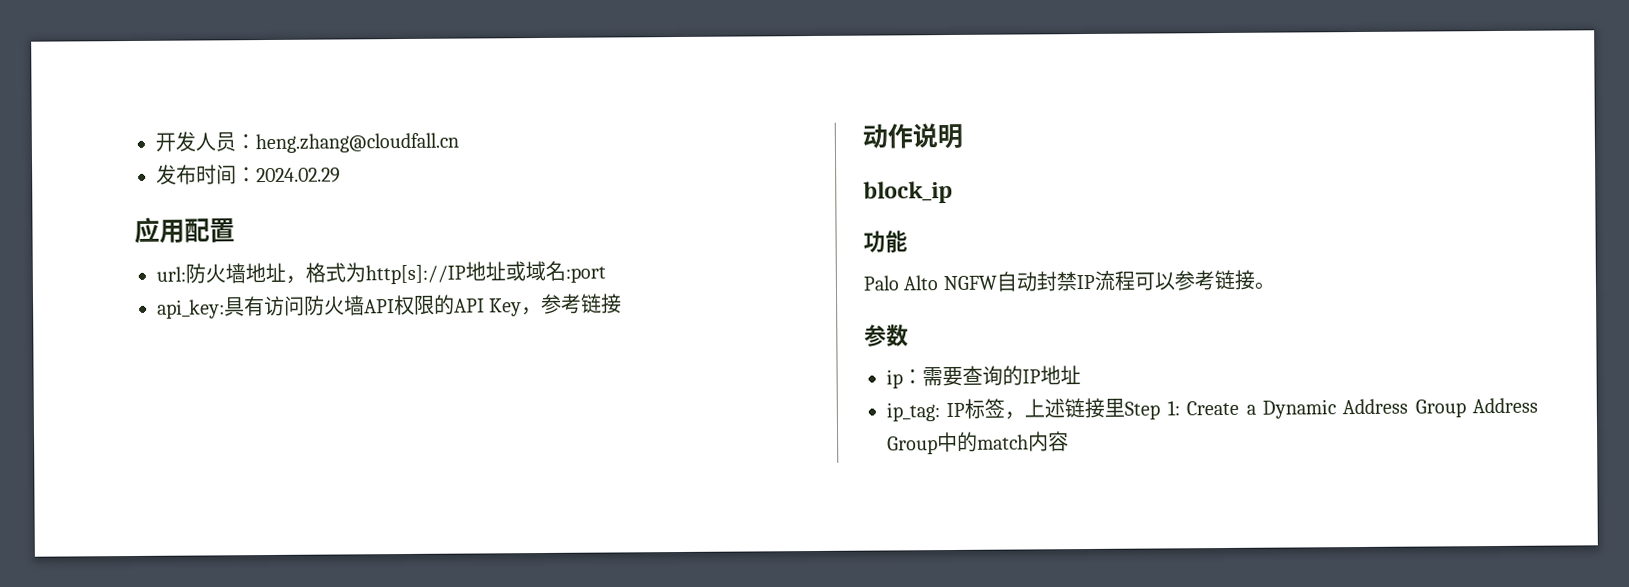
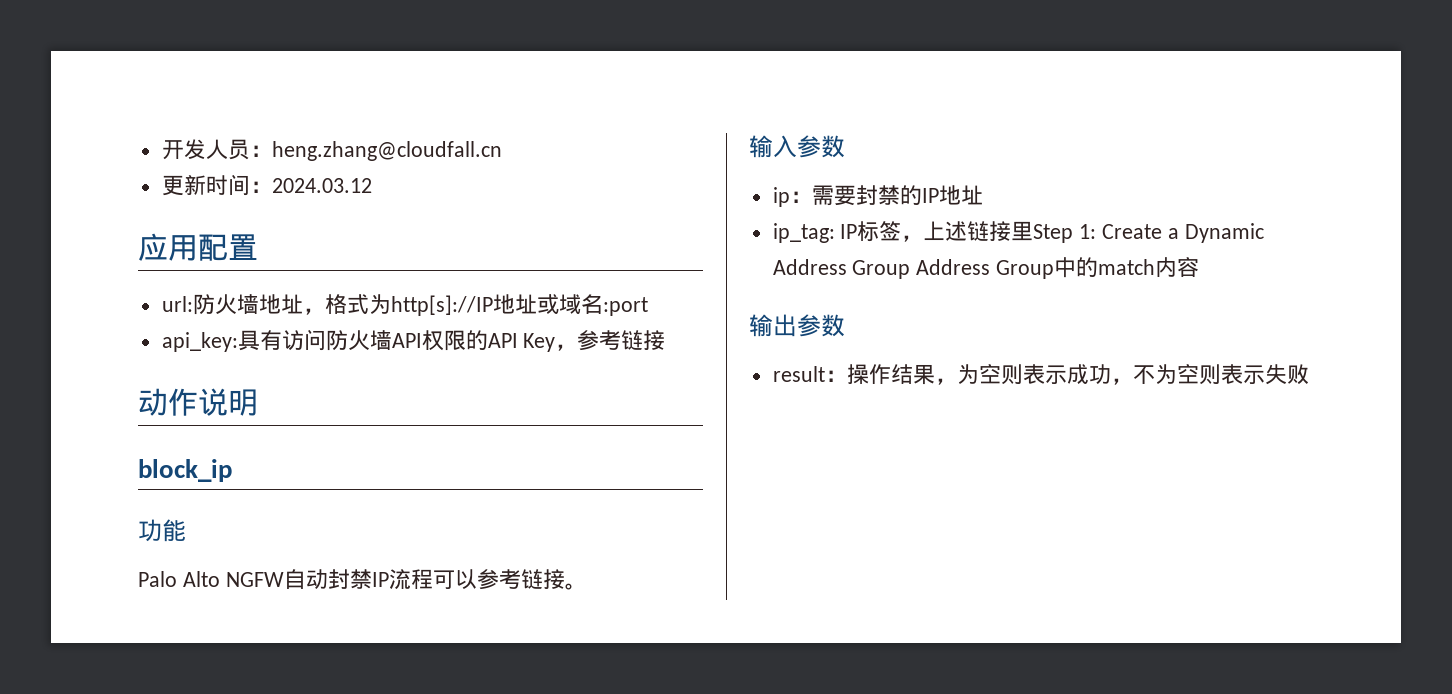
- 发布时间：2024.02.29
+ 更新时间：2024.03.12
- 参数
+ 输入参数
- ip：需要查询的IP地址
+ ip：需要封禁的IP地址
+ 输出参数
+ result：操作结果，为空则表示成功，不为空则表示失败

